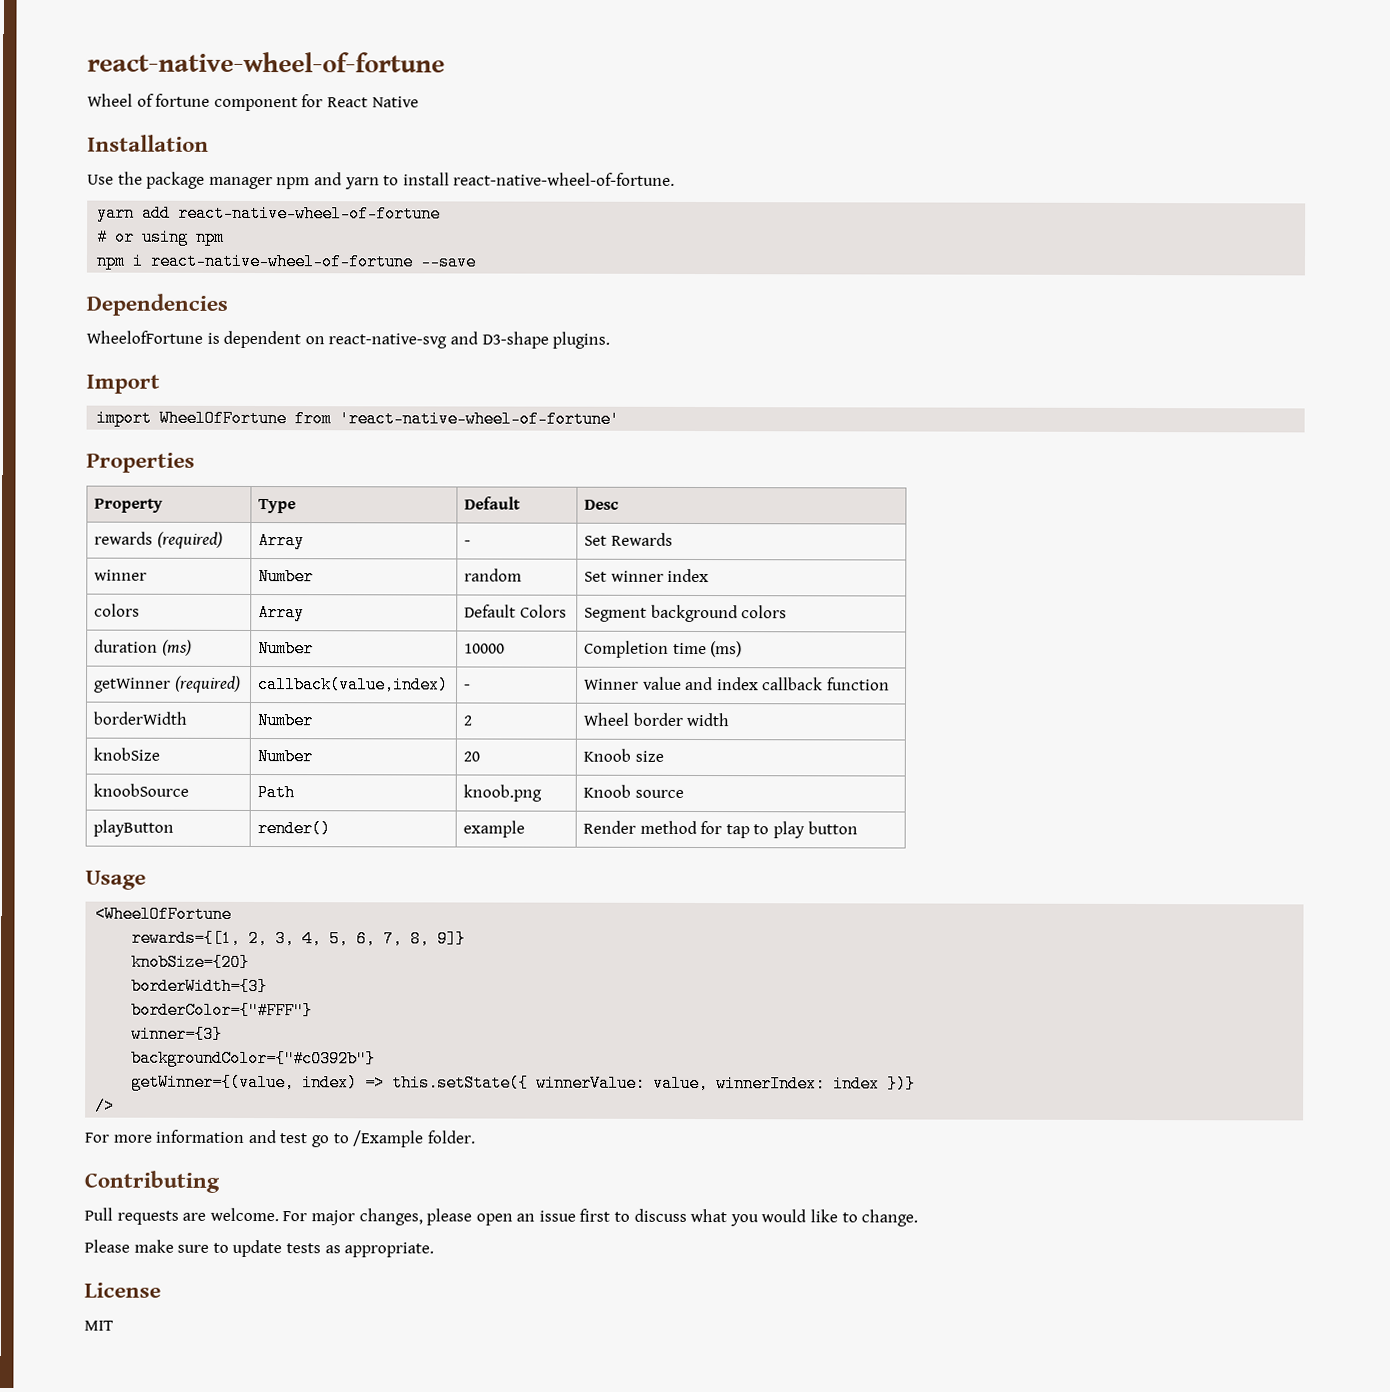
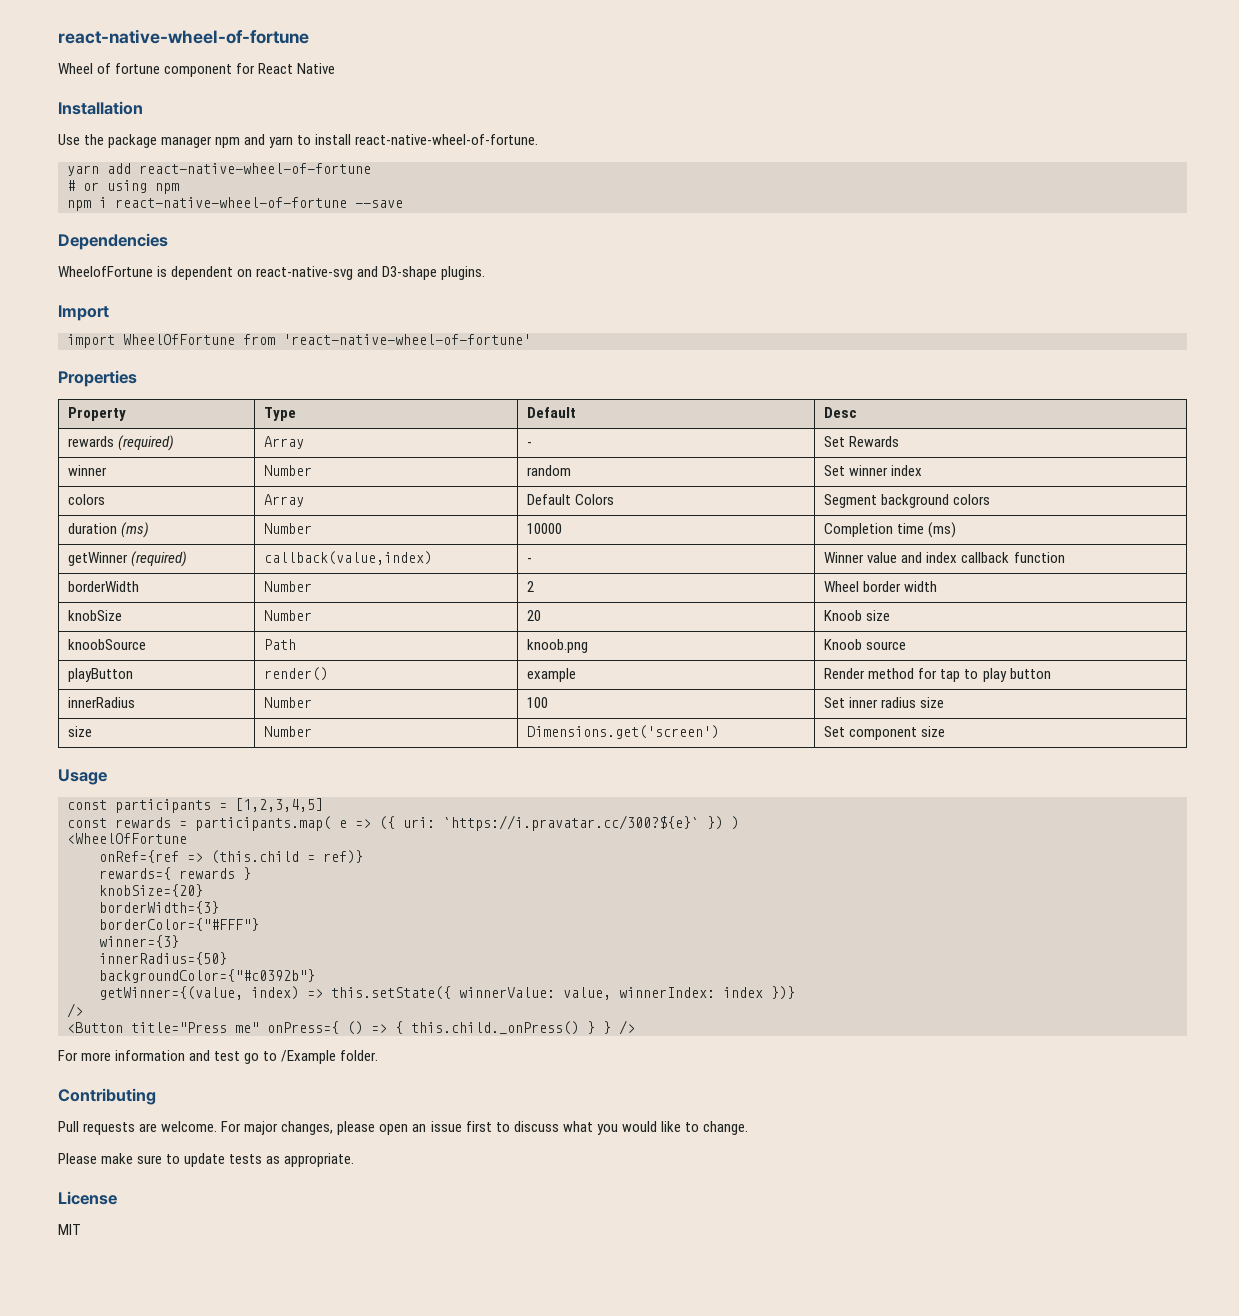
+ innerRadius | Number | 100 | Set inner radius size
+ size | Number | Dimensions.get('screen') | Set component size
  Usage
+ const participants = [1,2,3,4,5]
+ const rewards = participants.map( e => ({ uri: `https://i.pravatar.cc/300?${e}` }) )
  <WheelOfFortune
- rewards={[1, 2, 3, 4, 5, 6, 7, 8, 9]}
+ onRef={ref => (this.child = ref)}
+ rewards={ rewards }
+ innerRadius={50}
+ <Button title="Press me" onPress={ () => { this.child._onPress() } } />

